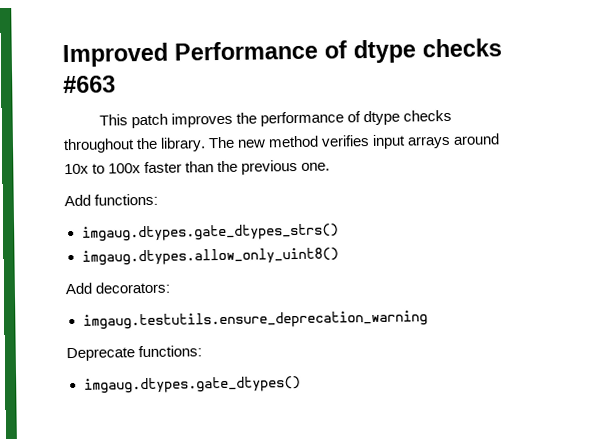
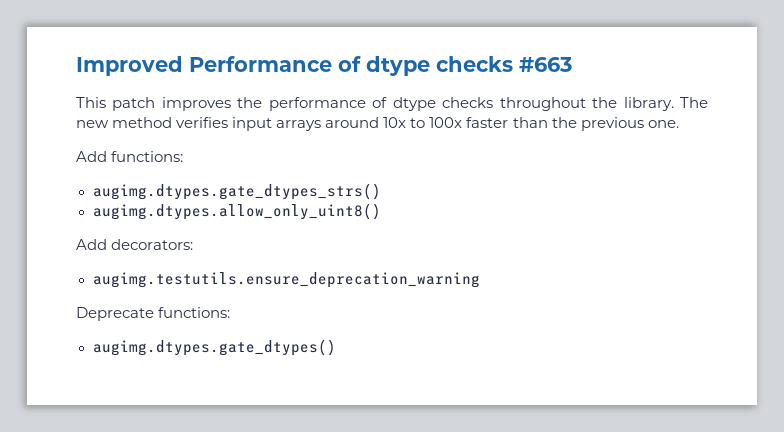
- imgaug.dtypes.gate_dtypes_strs()
- imgaug.dtypes.allow_only_uint8()
+ augimg.dtypes.gate_dtypes_strs()
+ augimg.dtypes.allow_only_uint8()
- imgaug.testutils.ensure_deprecation_warning
+ augimg.testutils.ensure_deprecation_warning
- imgaug.dtypes.gate_dtypes()
+ augimg.dtypes.gate_dtypes()

